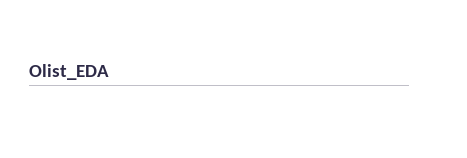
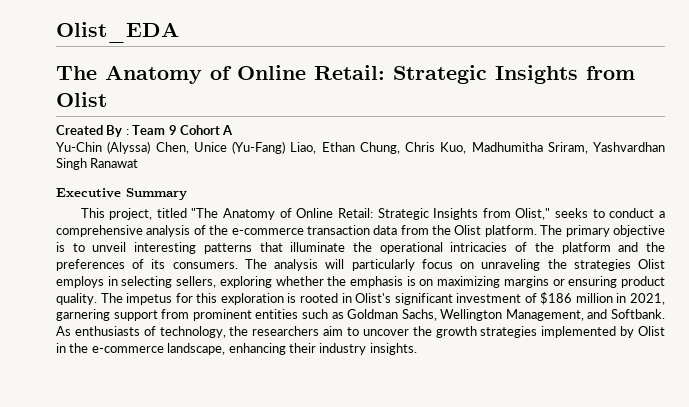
+ The Anatomy of Online Retail: Strategic Insights from Olist
+ Created By : Team 9 Cohort A
+ Yu-Chin (Alyssa) Chen, Unice (Yu-Fang) Liao, Ethan Chung, Chris Kuo, Madhumitha Sriram, Yashvardhan Singh Ranawat
+ Executive Summary
+ This project, titled "The Anatomy of Online Retail: Strategic Insights from Olist," seeks to conduct a comprehensive analysis of the e-commerce transaction data from the Olist platform. The primary objective is to unveil interesting patterns that illuminate the operational intricacies of the platform and the preferences of its consumers. The analysis will particularly focus on unraveling the strategies Olist employs in selecting sellers, exploring whether the emphasis is on maximizing margins or ensuring product quality. The impetus for this exploration is rooted in Olist's significant investment of $186 million in 2021, garnering support from prominent entities such as Goldman Sachs, Wellington Management, and Softbank. As enthusiasts of technology, the researchers aim to uncover the growth strategies implemented by Olist in the e-commerce landscape, enhancing their industry insights.

